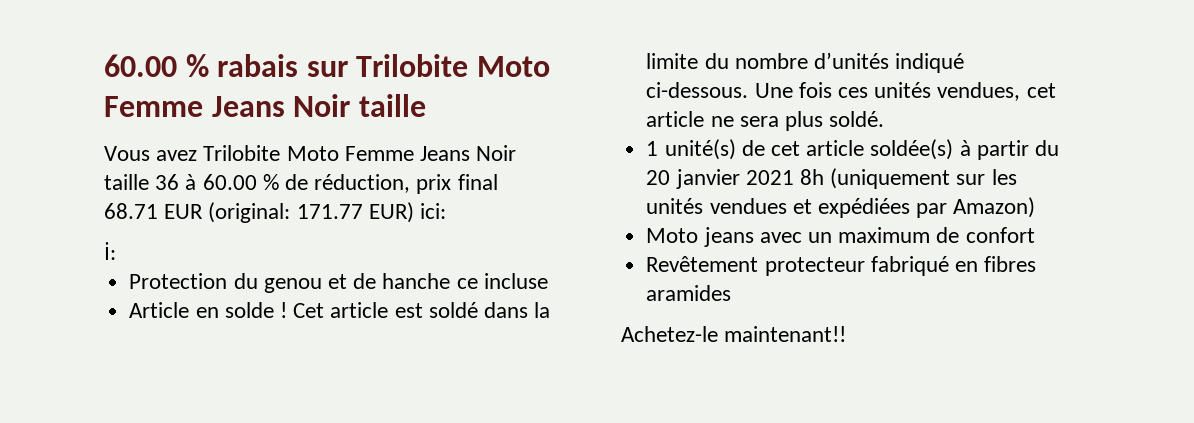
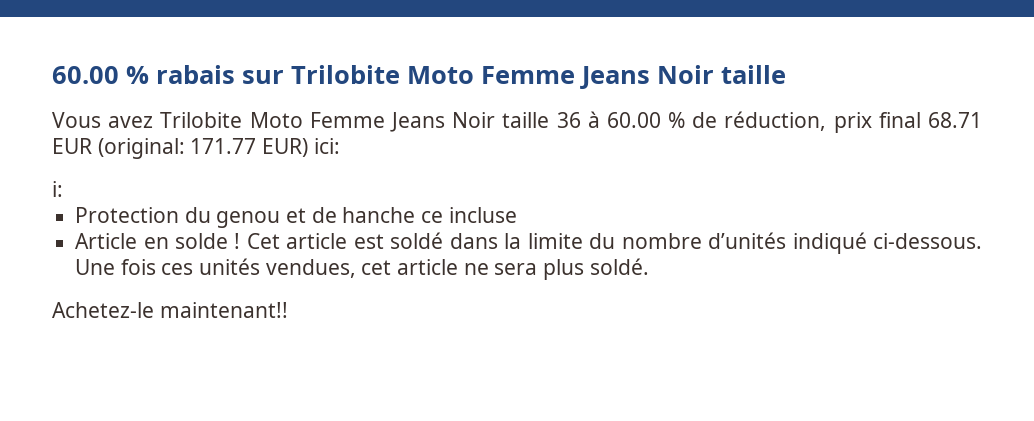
- 1 unité(s) de cet article soldée(s) à partir du 20 janvier 2021 8h (uniquement sur les unités vendues et expédiées par Amazon)
- Moto jeans avec un maximum de confort
- Revêtement protecteur fabriqué en fibres aramides

